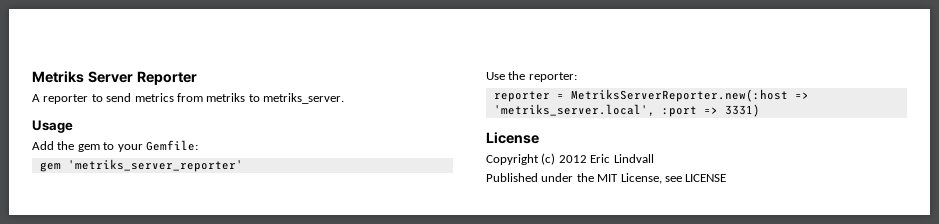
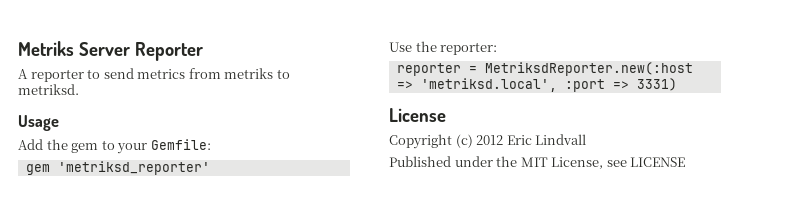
- A reporter to send metrics from metriks to metriks_server.
+ A reporter to send metrics from metriks to metriksd.
- gem 'metriks_server_reporter'
+ gem 'metriksd_reporter'
- reporter = MetriksServerReporter.new(:host => 'metriks_server.local', :port => 3331)
+ reporter = MetriksdReporter.new(:host => 'metriksd.local', :port => 3331)

